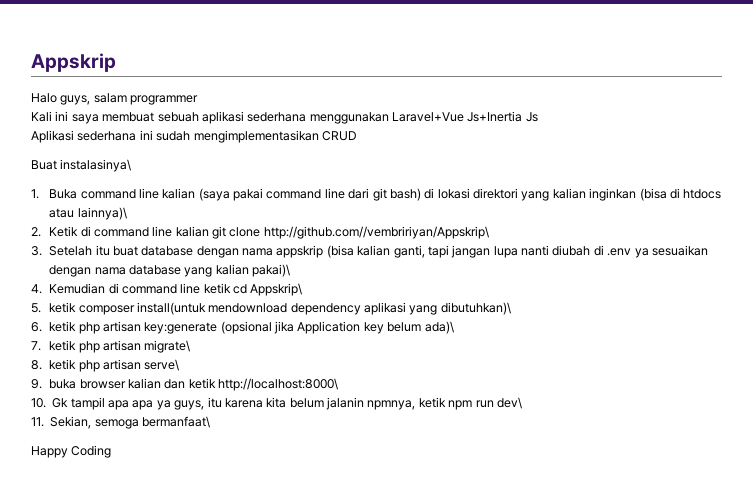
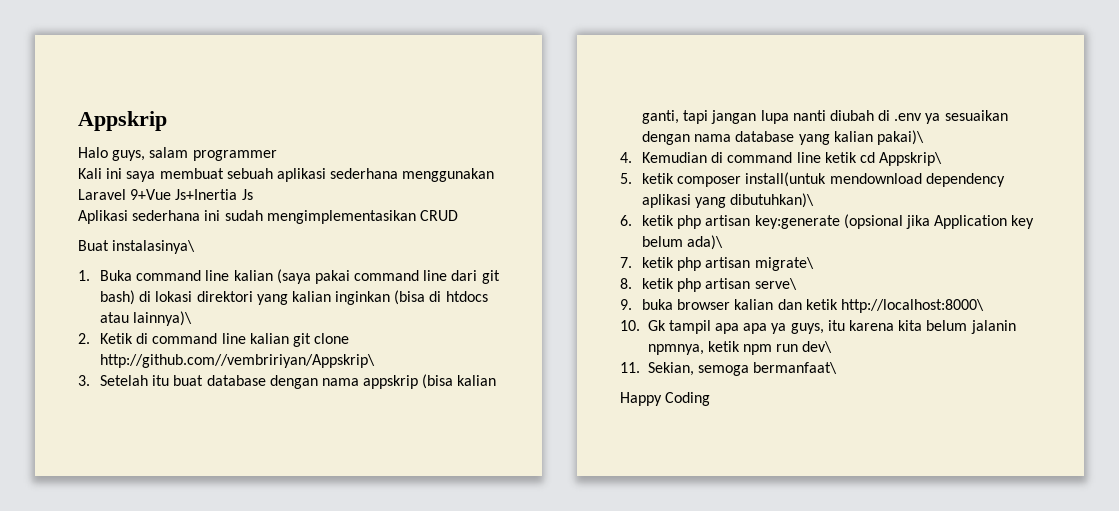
- Kali ini saya membuat sebuah aplikasi sederhana menggunakan Laravel+Vue Js+Inertia Js
+ Kali ini saya membuat sebuah aplikasi sederhana menggunakan Laravel 9+Vue Js+Inertia Js

